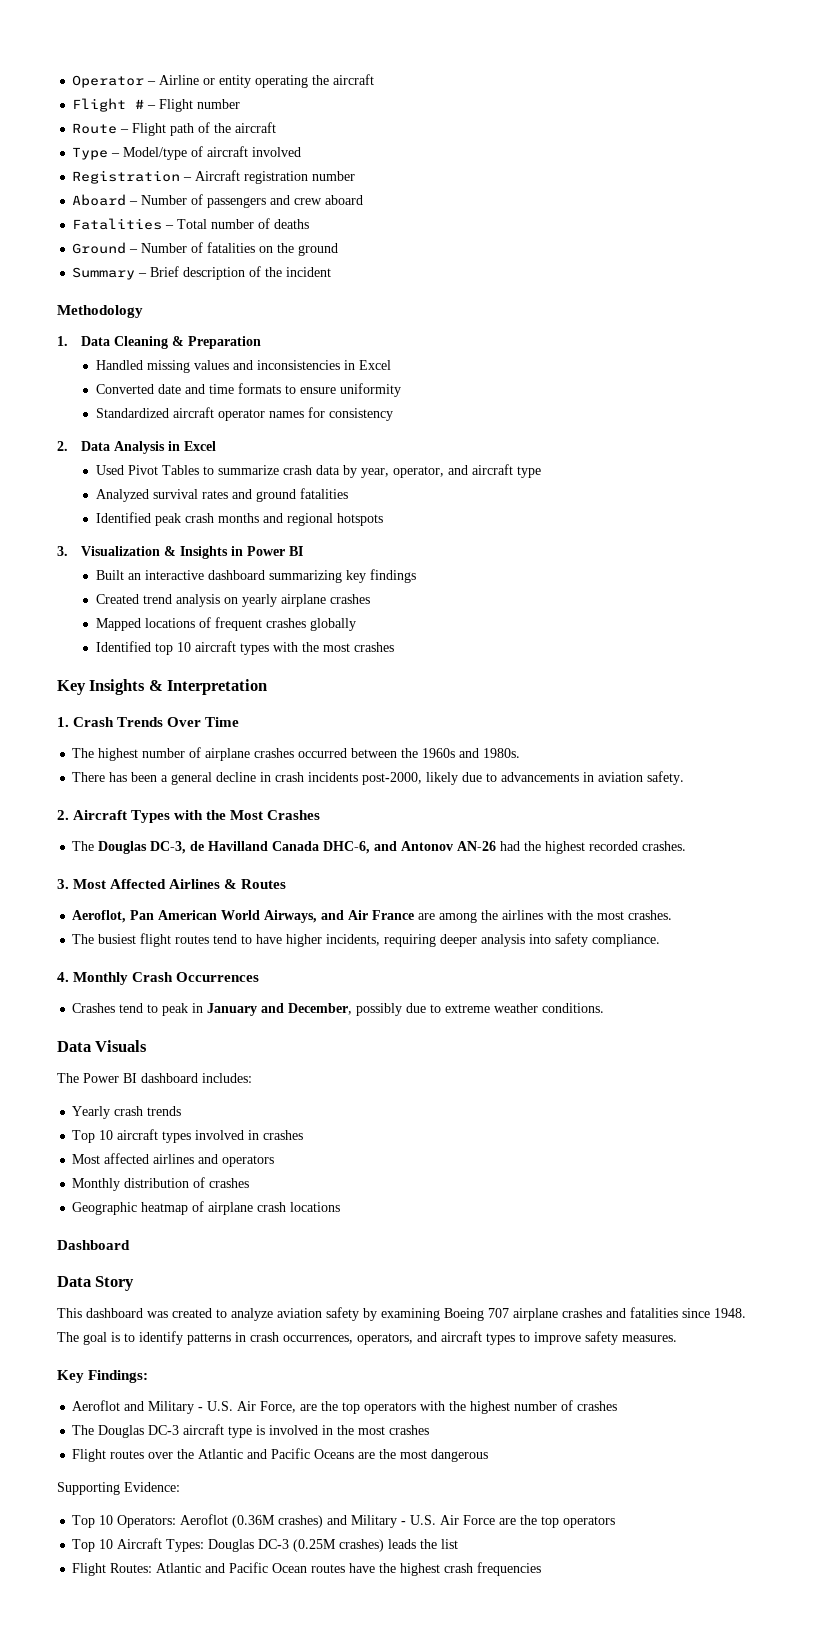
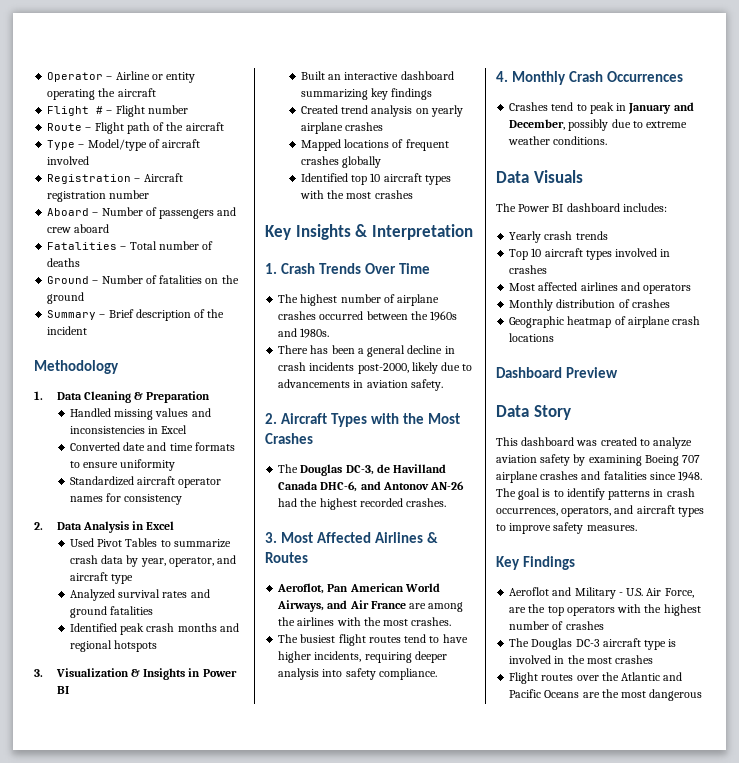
- Dashboard
+ Dashboard Preview
- Key Findings:
+ Key Findings
- Supporting Evidence:
- Top 10 Operators: Aeroflot (0.36M crashes) and Military - U.S. Air Force are the top operators
- Top 10 Aircraft Types: Douglas DC-3 (0.25M crashes) leads the list
- Flight Routes: Atlantic and Pacific Ocean routes have the highest crash frequencies

